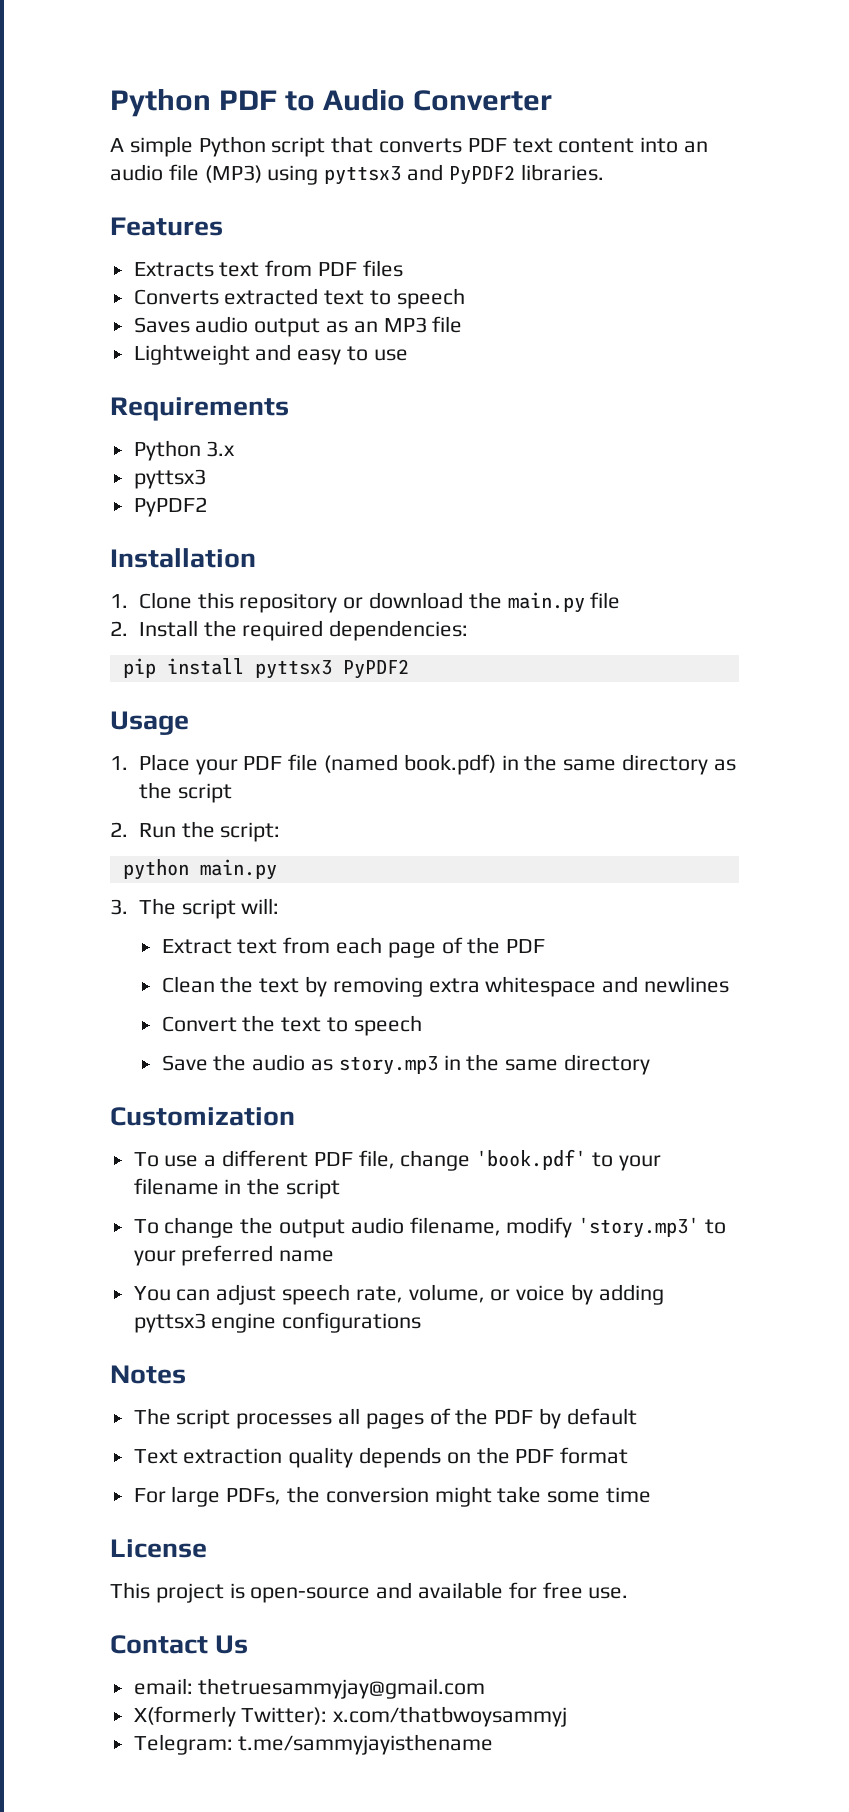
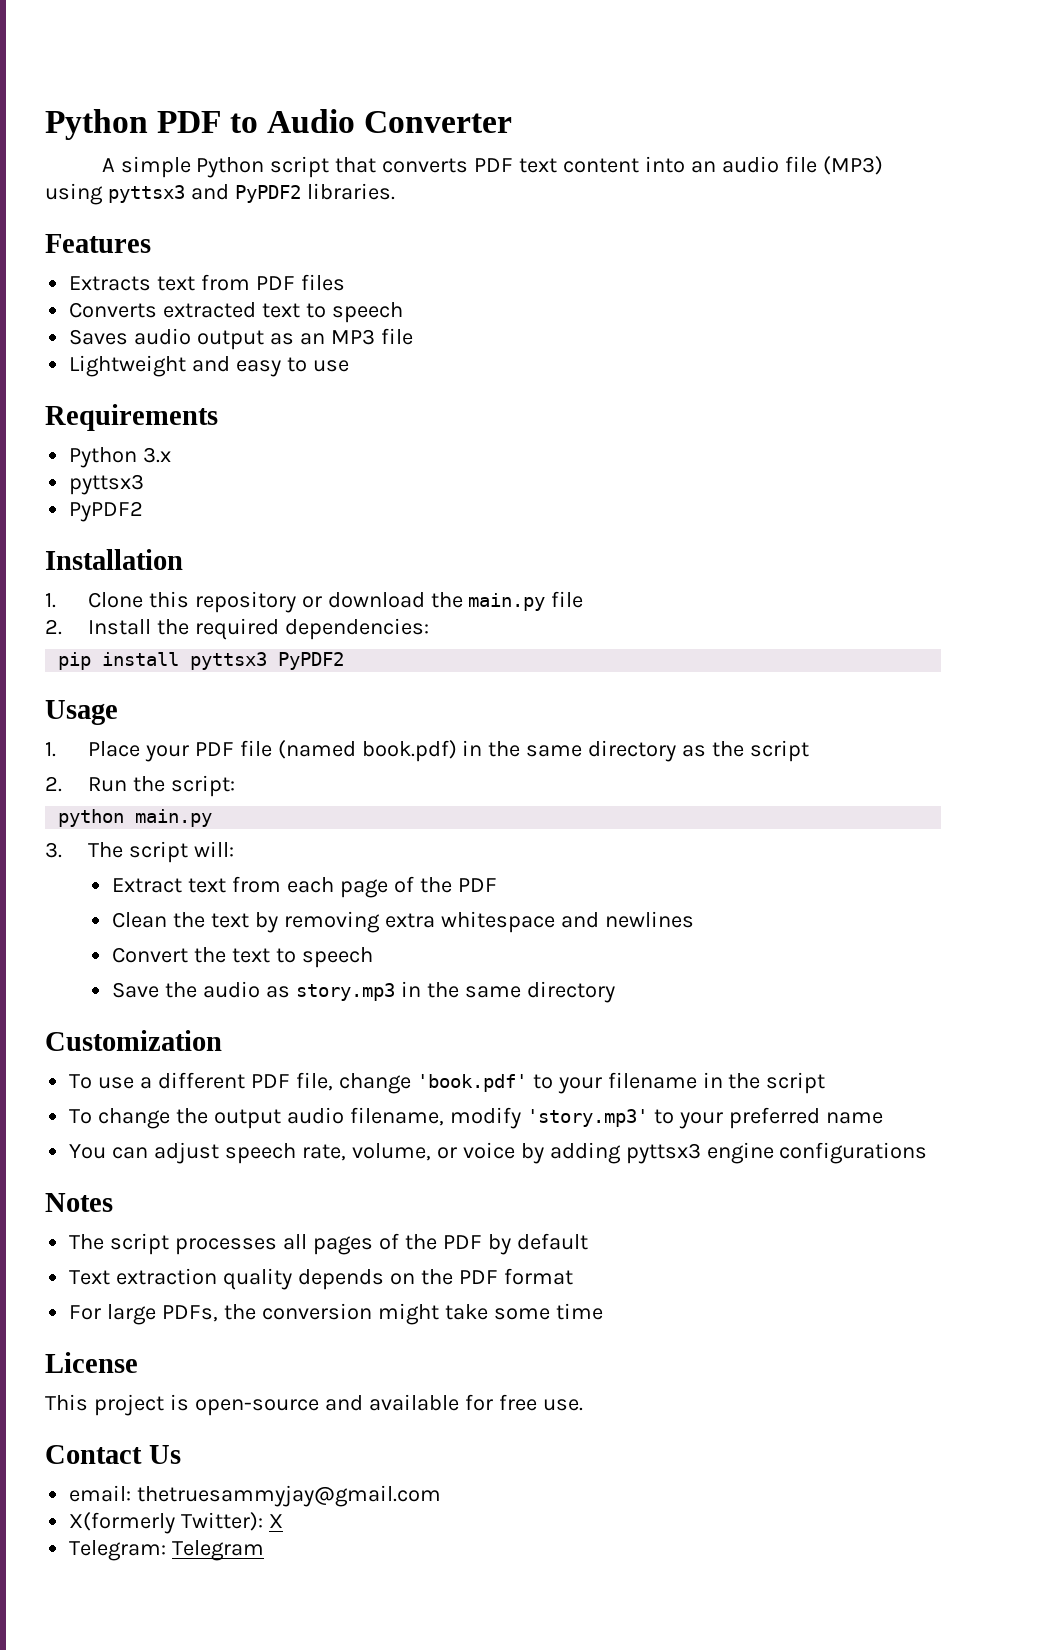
- X(formerly Twitter): x.com/thatbwoysammyj
+ X(formerly Twitter): X
- Telegram: t.me/sammyjayisthename
+ Telegram: Telegram

